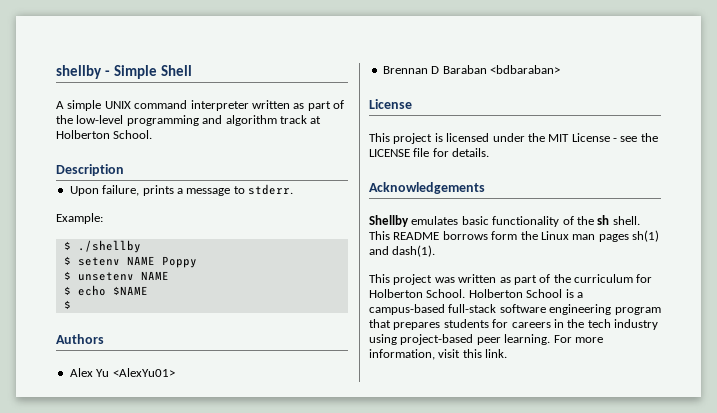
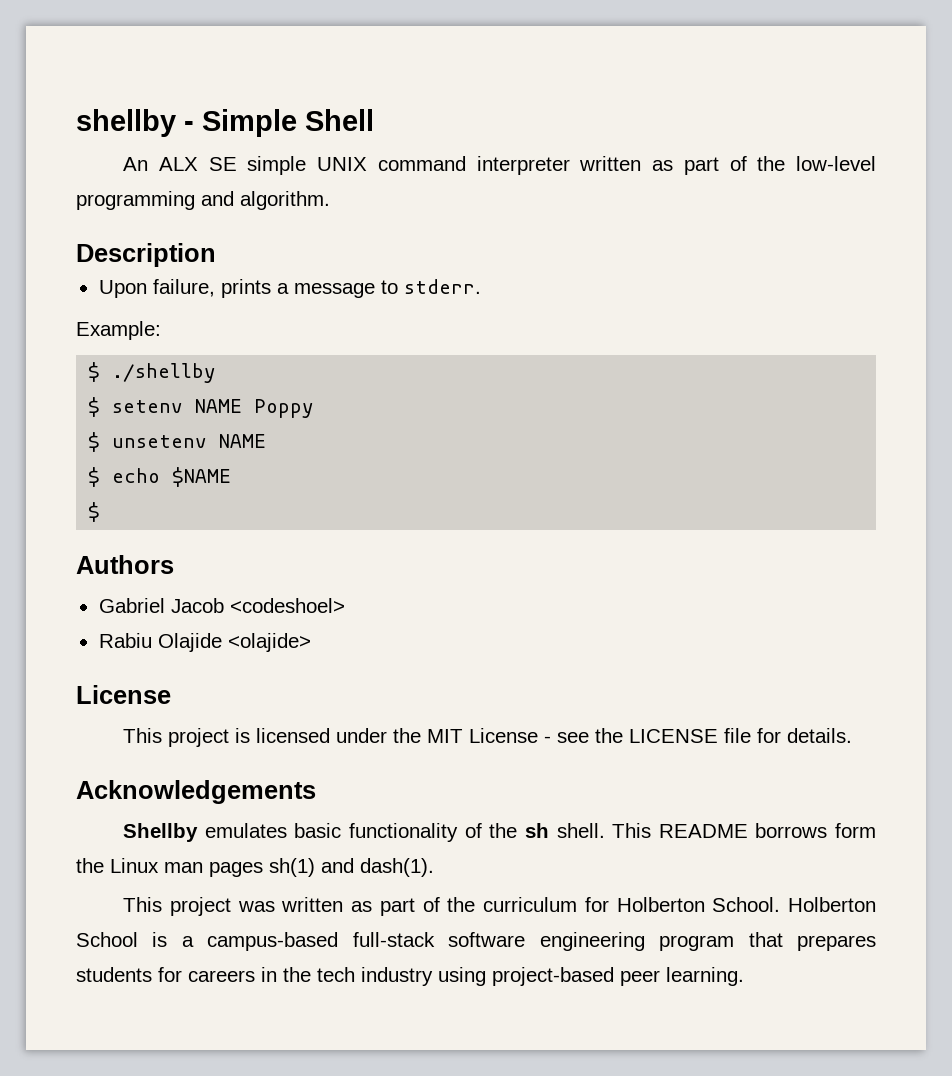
- A simple UNIX command interpreter written as part of the low-level programming and algorithm track at Holberton School.
+ An ALX SE simple UNIX command interpreter written as part of the low-level programming and algorithm.
- Alex Yu <AlexYu01>
- Brennan D Baraban <bdbaraban>
+ Gabriel Jacob <codeshoel>
+ Rabiu Olajide <olajide>
- For more information, visit this link.

